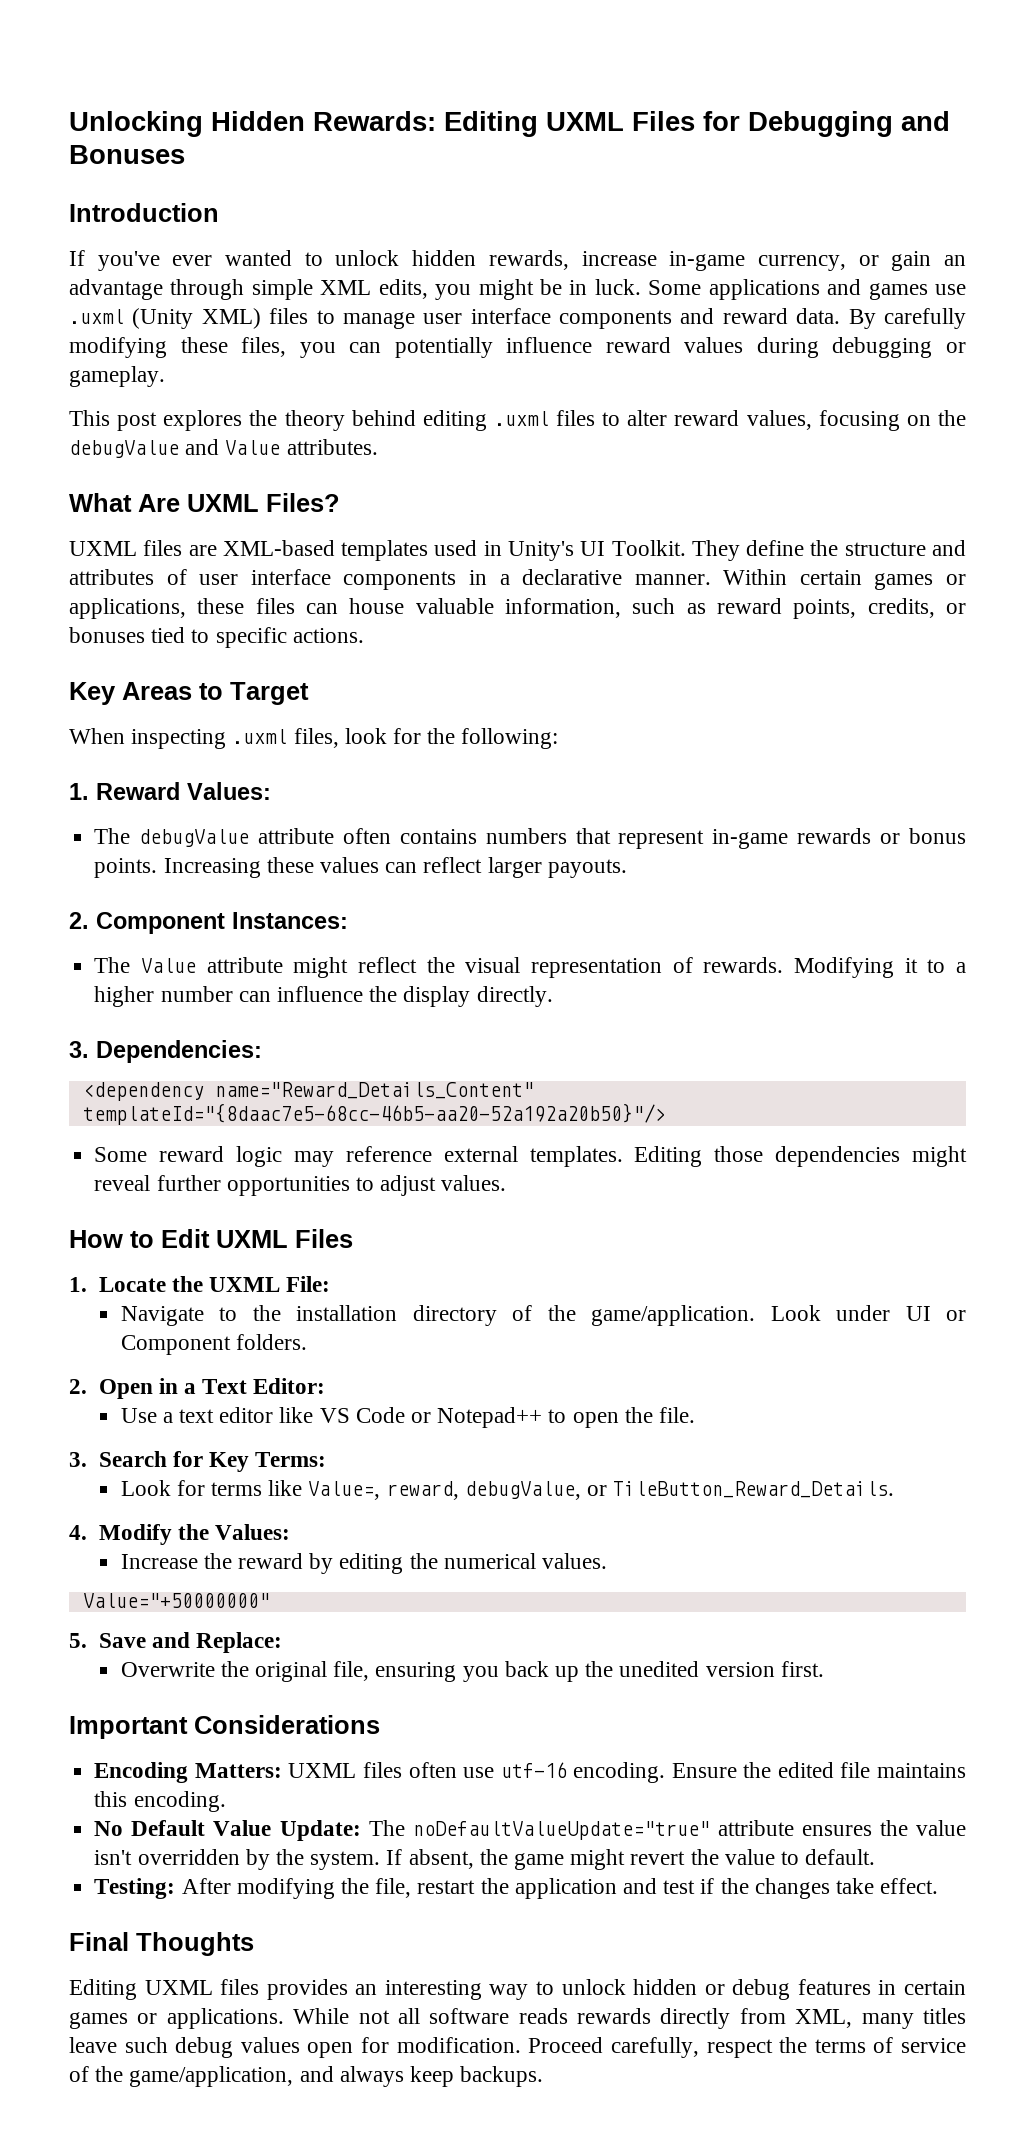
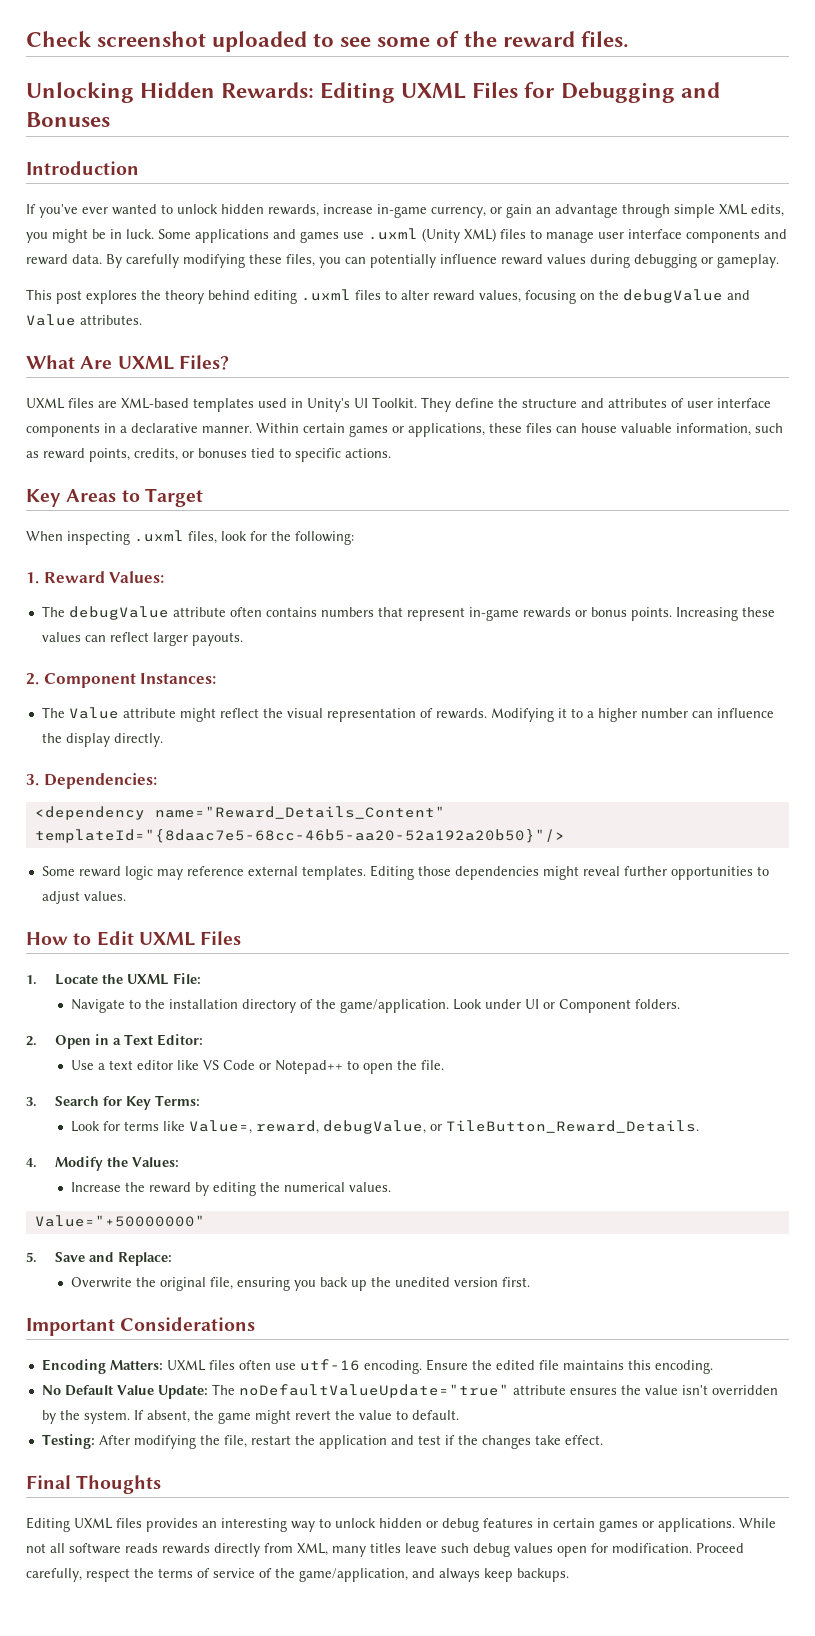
+ Check screenshot uploaded to see some of the reward files.

